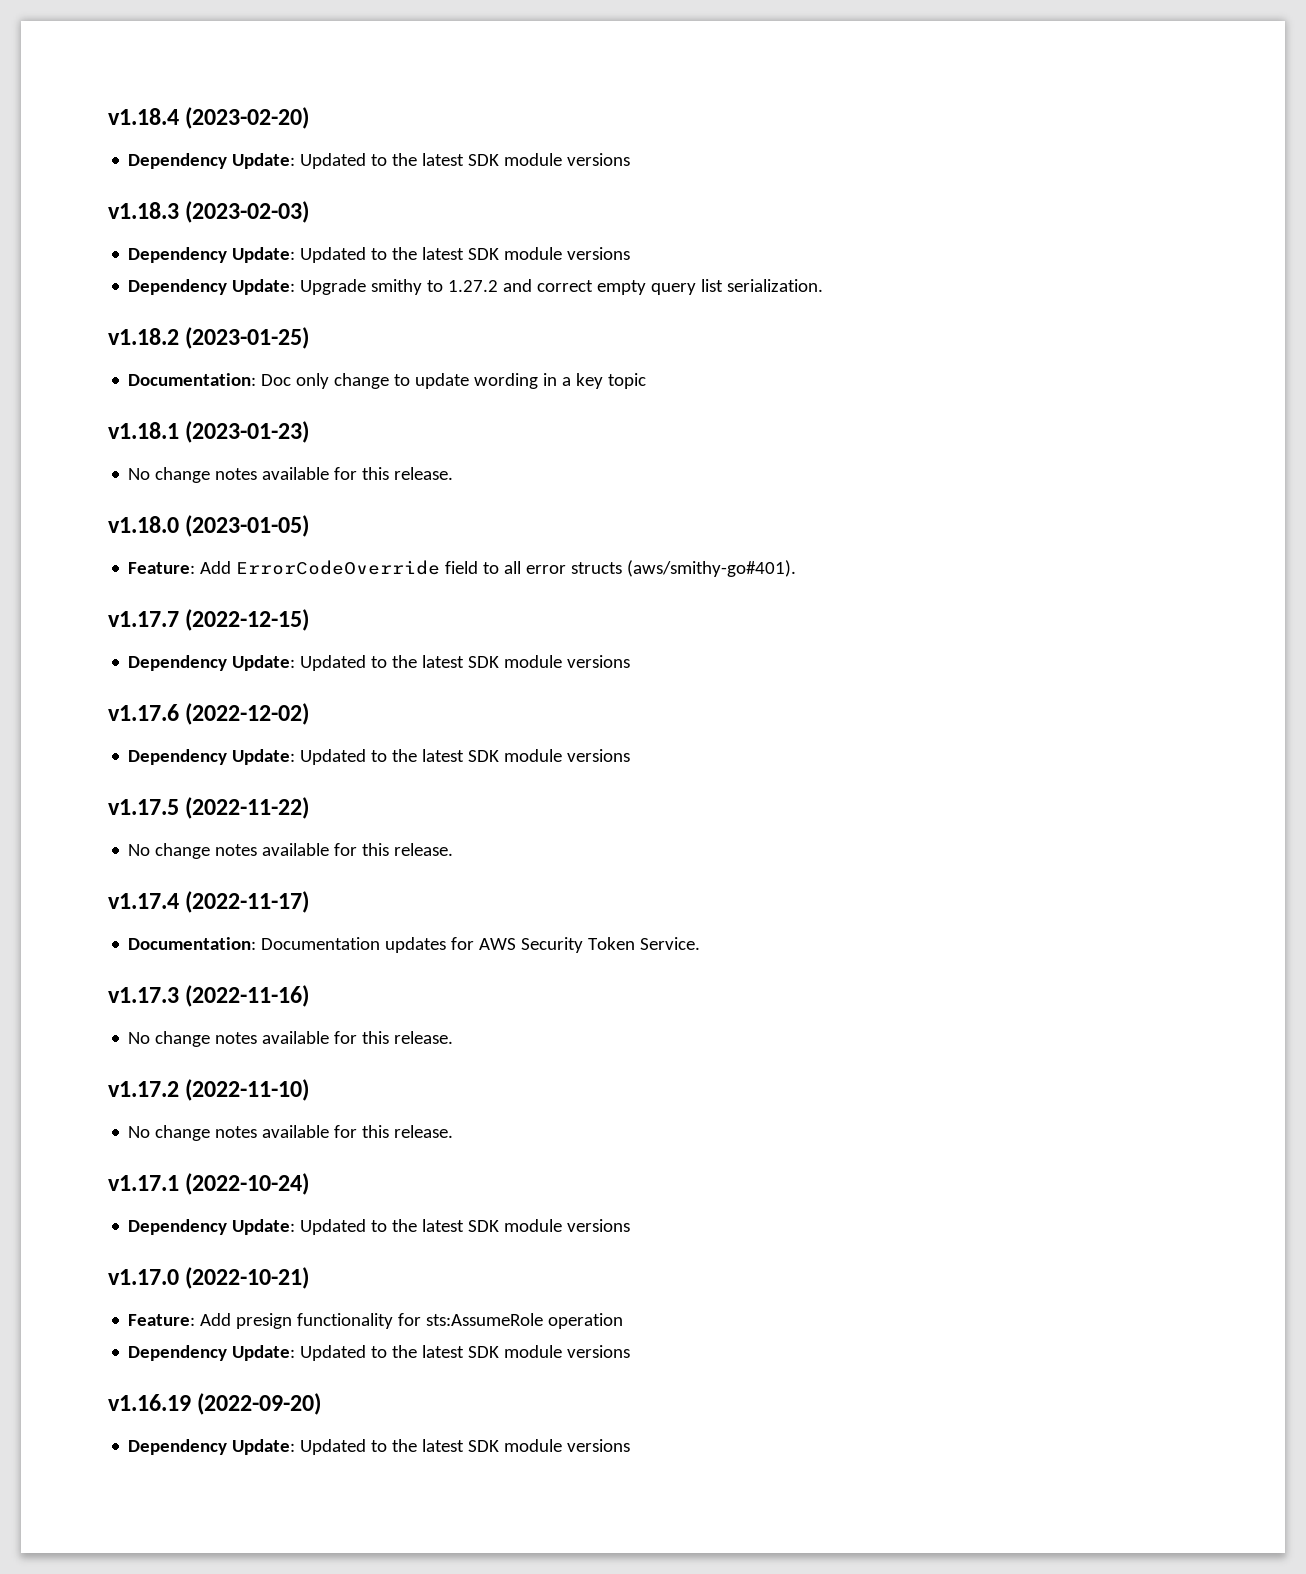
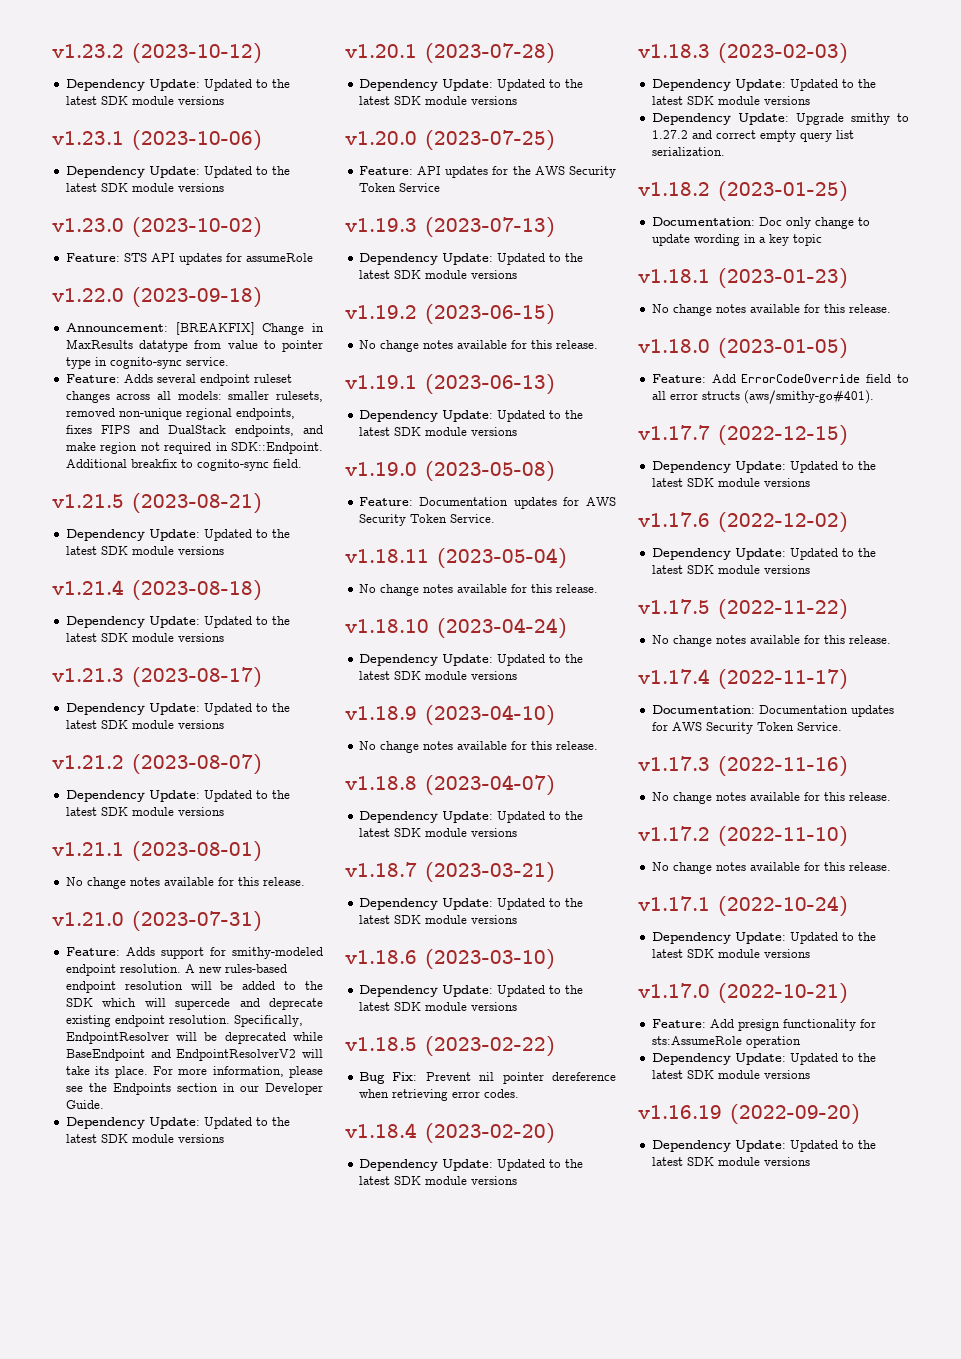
+ v1.23.2 (2023-10-12)
+ Dependency Update: Updated to the latest SDK module versions
+ v1.23.1 (2023-10-06)
+ Dependency Update: Updated to the latest SDK module versions
+ v1.23.0 (2023-10-02)
+ Feature: STS API updates for assumeRole
+ v1.22.0 (2023-09-18)
+ Announcement: [BREAKFIX] Change in MaxResults datatype from value to pointer type in cognito-sync service.
+ Feature: Adds several endpoint ruleset changes across all models: smaller rulesets, removed non-unique regional endpoints, fixes FIPS and DualStack endpoints, and make region not required in SDK::Endpoint. Additional breakfix to cognito-sync field.
+ v1.21.5 (2023-08-21)
+ Dependency Update: Updated to the latest SDK module versions
+ v1.21.4 (2023-08-18)
+ Dependency Update: Updated to the latest SDK module versions
+ v1.21.3 (2023-08-17)
+ Dependency Update: Updated to the latest SDK module versions
+ v1.21.2 (2023-08-07)
+ Dependency Update: Updated to the latest SDK module versions
+ v1.21.1 (2023-08-01)
+ No change notes available for this release.
+ v1.21.0 (2023-07-31)
+ Feature: Adds support for smithy-modeled endpoint resolution. A new rules-based endpoint resolution will be added to the SDK which will supercede and deprecate existing endpoint resolution. Specifically, EndpointResolver will be deprecated while BaseEndpoint and EndpointResolverV2 will take its place. For more information, please see the Endpoints section in our Developer Guide.
+ Dependency Update: Updated to the latest SDK module versions
+ v1.20.1 (2023-07-28)
+ Dependency Update: Updated to the latest SDK module versions
+ v1.20.0 (2023-07-25)
+ Feature: API updates for the AWS Security Token Service
+ v1.19.3 (2023-07-13)
+ Dependency Update: Updated to the latest SDK module versions
+ v1.19.2 (2023-06-15)
+ No change notes available for this release.
+ v1.19.1 (2023-06-13)
+ Dependency Update: Updated to the latest SDK module versions
+ v1.19.0 (2023-05-08)
+ Feature: Documentation updates for AWS Security Token Service.
+ v1.18.11 (2023-05-04)
+ No change notes available for this release.
+ v1.18.10 (2023-04-24)
+ Dependency Update: Updated to the latest SDK module versions
+ v1.18.9 (2023-04-10)
+ No change notes available for this release.
+ v1.18.8 (2023-04-07)
+ Dependency Update: Updated to the latest SDK module versions
+ v1.18.7 (2023-03-21)
+ Dependency Update: Updated to the latest SDK module versions
+ v1.18.6 (2023-03-10)
+ Dependency Update: Updated to the latest SDK module versions
+ v1.18.5 (2023-02-22)
+ Bug Fix: Prevent nil pointer dereference when retrieving error codes.

